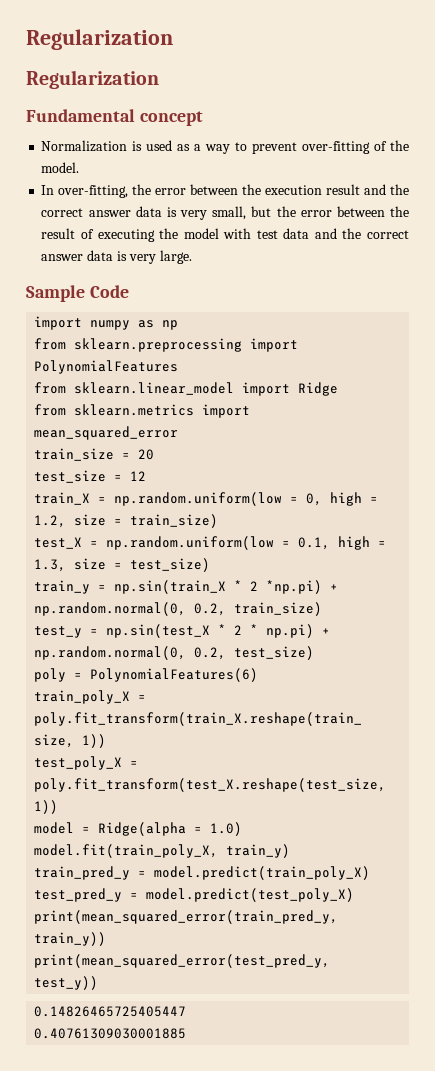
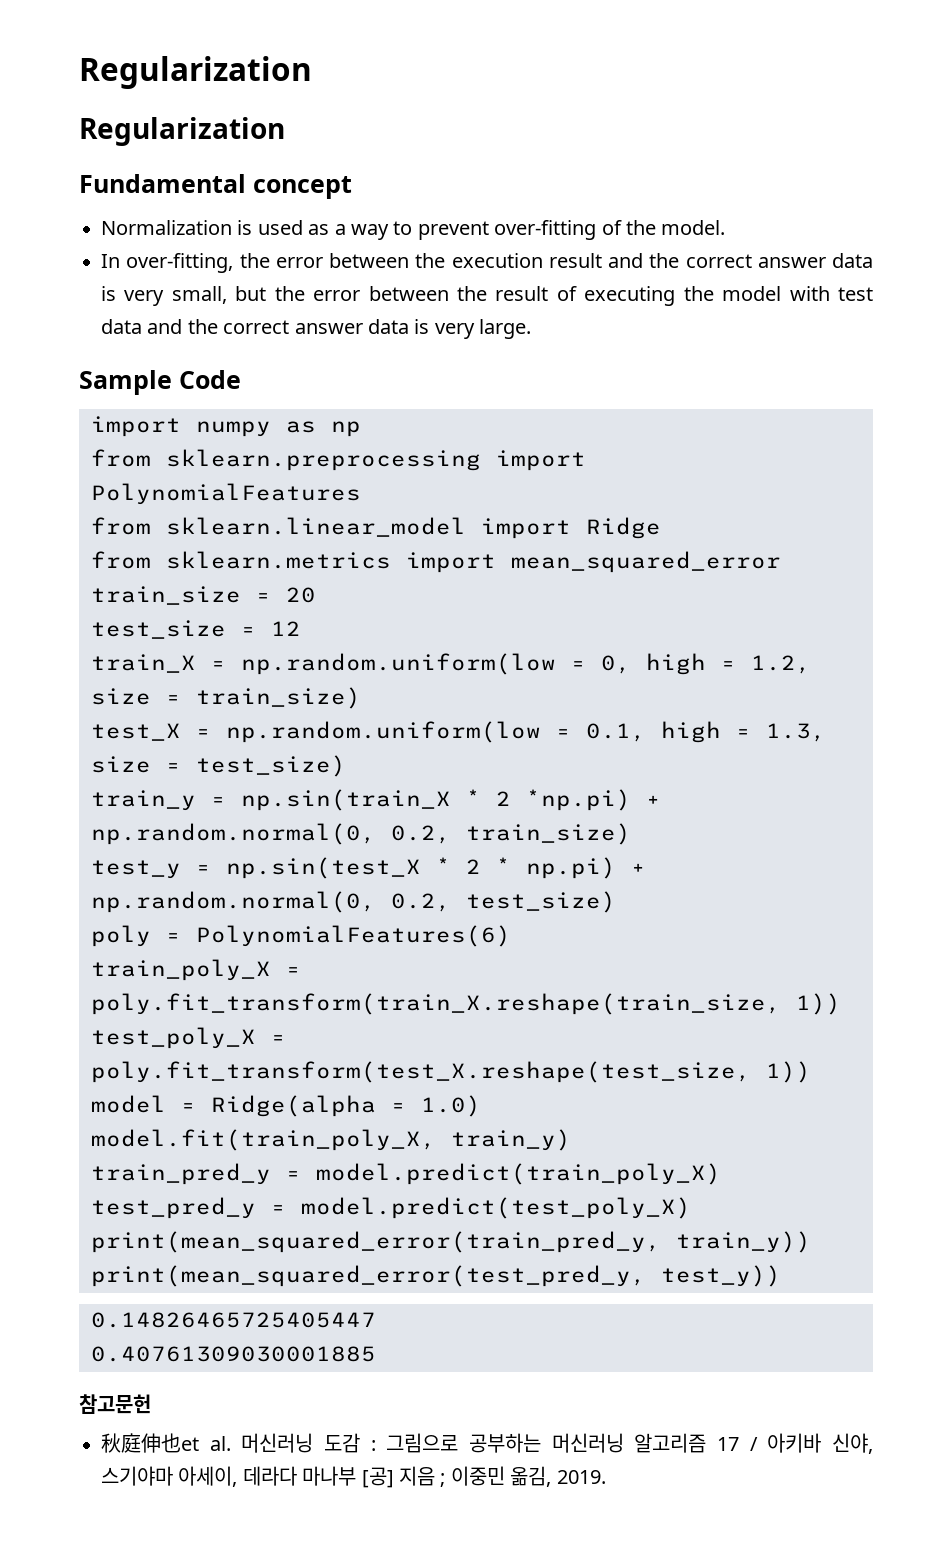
+ 참고문헌
+ 秋庭伸也et al. 머신러닝 도감 : 그림으로 공부하는 머신러닝 알고리즘 17 / 아키바 신야, 스기야마 아세이, 데라다 마나부 [공] 지음 ; 이중민 옮김, 2019.

